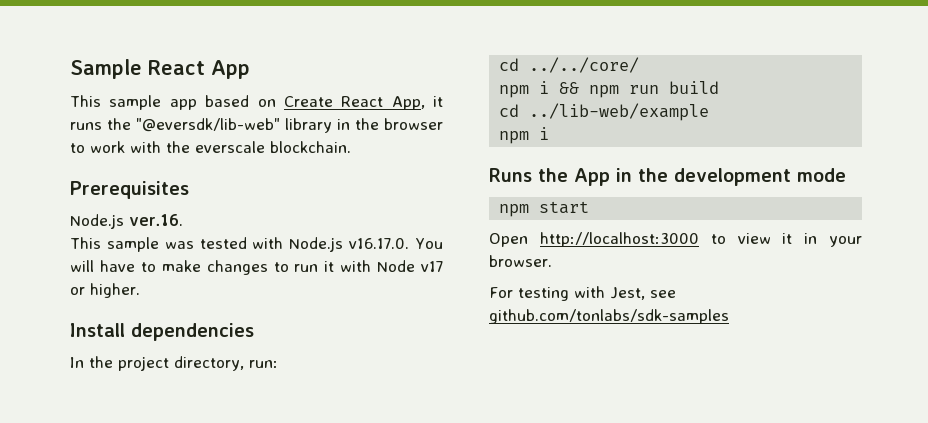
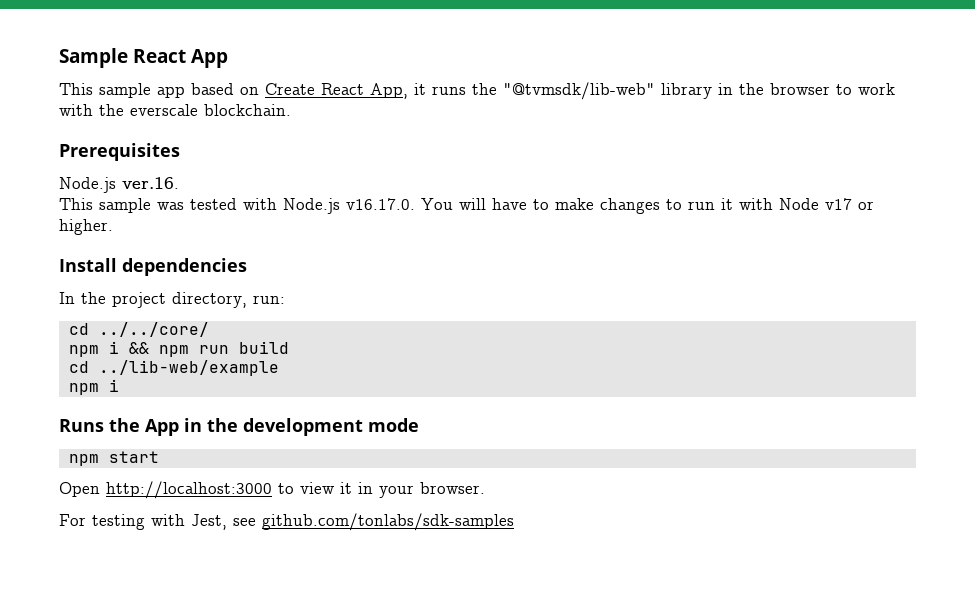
- This sample app based on Create React App, it runs the "@eversdk/lib-web" library in the browser to work with the everscale blockchain.
+ This sample app based on Create React App, it runs the "@tvmsdk/lib-web" library in the browser to work with the everscale blockchain.

